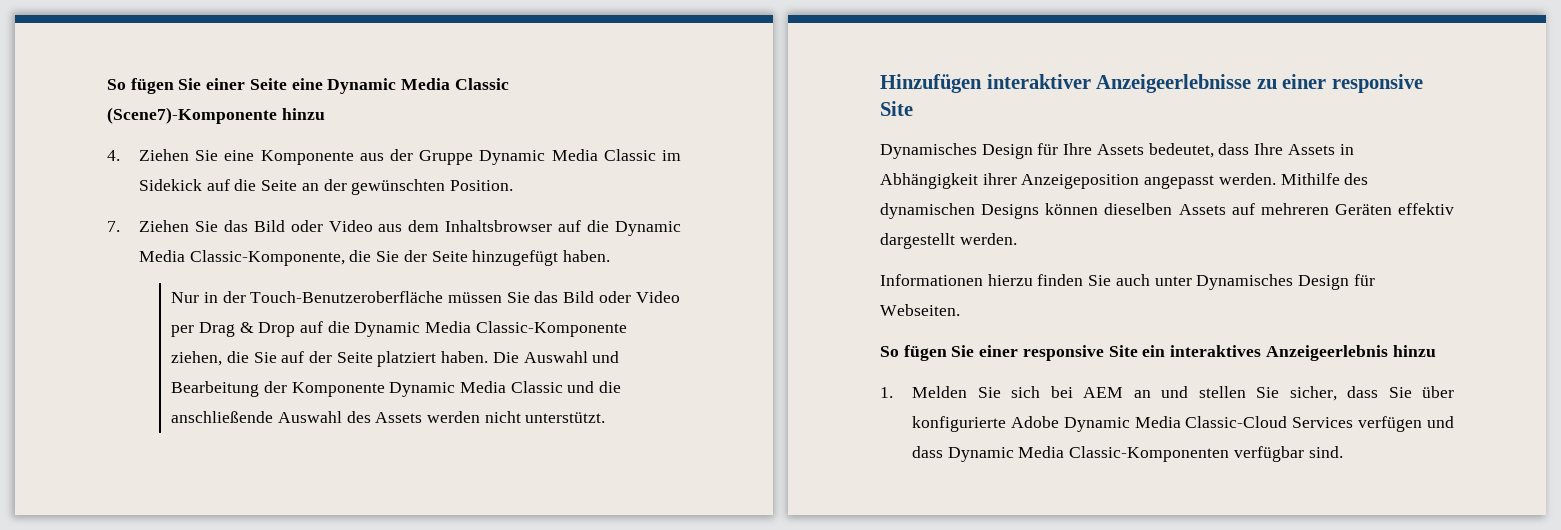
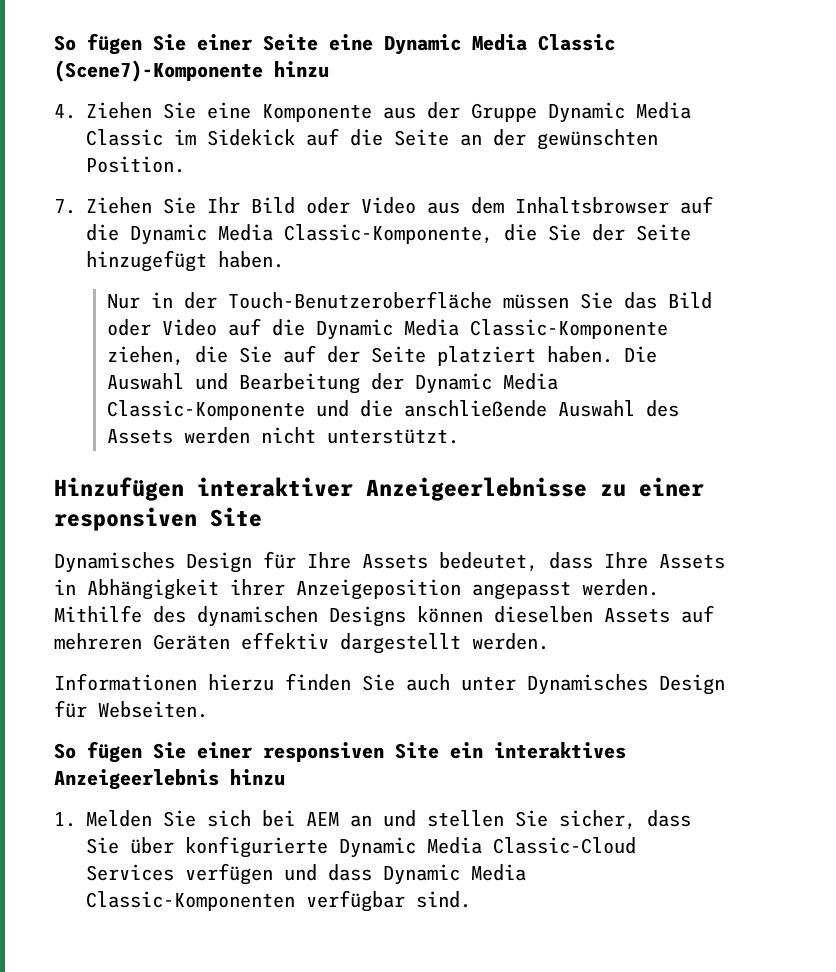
- 7. Ziehen Sie das Bild oder Video aus dem Inhaltsbrowser auf die Dynamic Media Classic-Komponente, die Sie der Seite hinzugefügt haben.
+ 7. Ziehen Sie Ihr Bild oder Video aus dem Inhaltsbrowser auf die Dynamic Media Classic-Komponente, die Sie der Seite hinzugefügt haben.
- Nur in der Touch-Benutzeroberfläche müssen Sie das Bild oder Video per Drag & Drop auf die Dynamic Media Classic-Komponente ziehen, die Sie auf der Seite platziert haben.
+ Nur in der Touch-Benutzeroberfläche müssen Sie das Bild oder Video auf die Dynamic Media Classic-Komponente ziehen, die Sie auf der Seite platziert haben.
- Die Auswahl und Bearbeitung der Komponente Dynamic Media Classic und die anschließende Auswahl des Assets werden nicht unterstützt.
+ Die Auswahl und Bearbeitung der Dynamic Media Classic-Komponente und die anschließende Auswahl des Assets werden nicht unterstützt.
- Hinzufügen interaktiver Anzeigeerlebnisse zu einer responsive Site
+ Hinzufügen interaktiver Anzeigeerlebnisse zu einer responsiven Site
- So fügen Sie einer responsive Site ein interaktives Anzeigeerlebnis hinzu
+ So fügen Sie einer responsiven Site ein interaktives Anzeigeerlebnis hinzu
- 1. Melden Sie sich bei AEM an und stellen Sie sicher, dass Sie über konfigurierte Adobe Dynamic Media Classic-Cloud Services verfügen und dass Dynamic Media Classic-Komponenten verfügbar sind.
+ 1. Melden Sie sich bei AEM an und stellen Sie sicher, dass Sie über konfigurierte Dynamic Media Classic-Cloud Services verfügen und dass Dynamic Media Classic-Komponenten verfügbar sind.

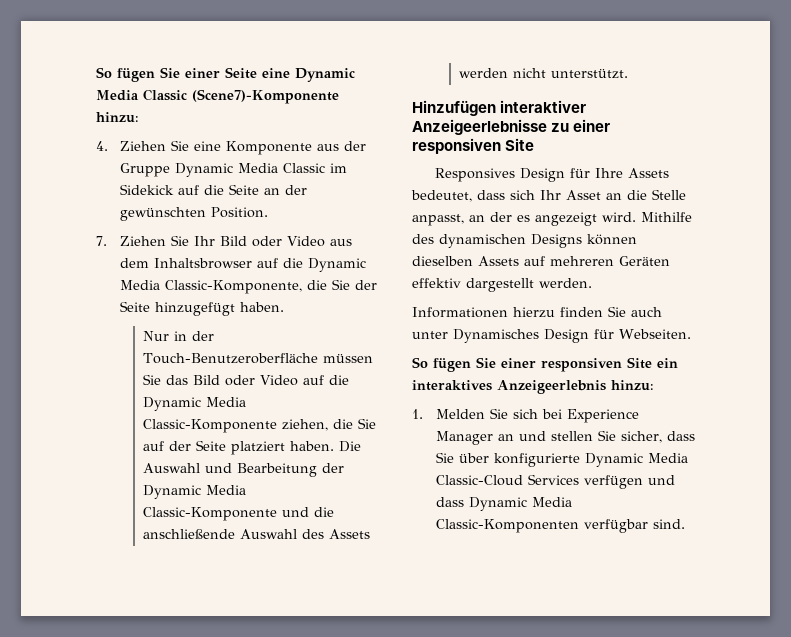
- So fügen Sie einer Seite eine Dynamic Media Classic (Scene7)-Komponente hinzu
+ So fügen Sie einer Seite eine Dynamic Media Classic (Scene7)-Komponente hinzu:
- Dynamisches Design für Ihre Assets bedeutet, dass Ihre Assets in Abhängigkeit ihrer Anzeigeposition angepasst werden.
+ Responsives Design für Ihre Assets bedeutet, dass sich Ihr Asset an die Stelle anpasst, an der es angezeigt wird.
- So fügen Sie einer responsiven Site ein interaktives Anzeigeerlebnis hinzu
+ So fügen Sie einer responsiven Site ein interaktives Anzeigeerlebnis hinzu:
- 1. Melden Sie sich bei AEM an und stellen Sie sicher, dass Sie über konfigurierte Dynamic Media Classic-Cloud Services verfügen und dass Dynamic Media Classic-Komponenten verfügbar sind.
+ 1. Melden Sie sich bei Experience Manager an und stellen Sie sicher, dass Sie über konfigurierte Dynamic Media Classic-Cloud Services verfügen und dass Dynamic Media Classic-Komponenten verfügbar sind.

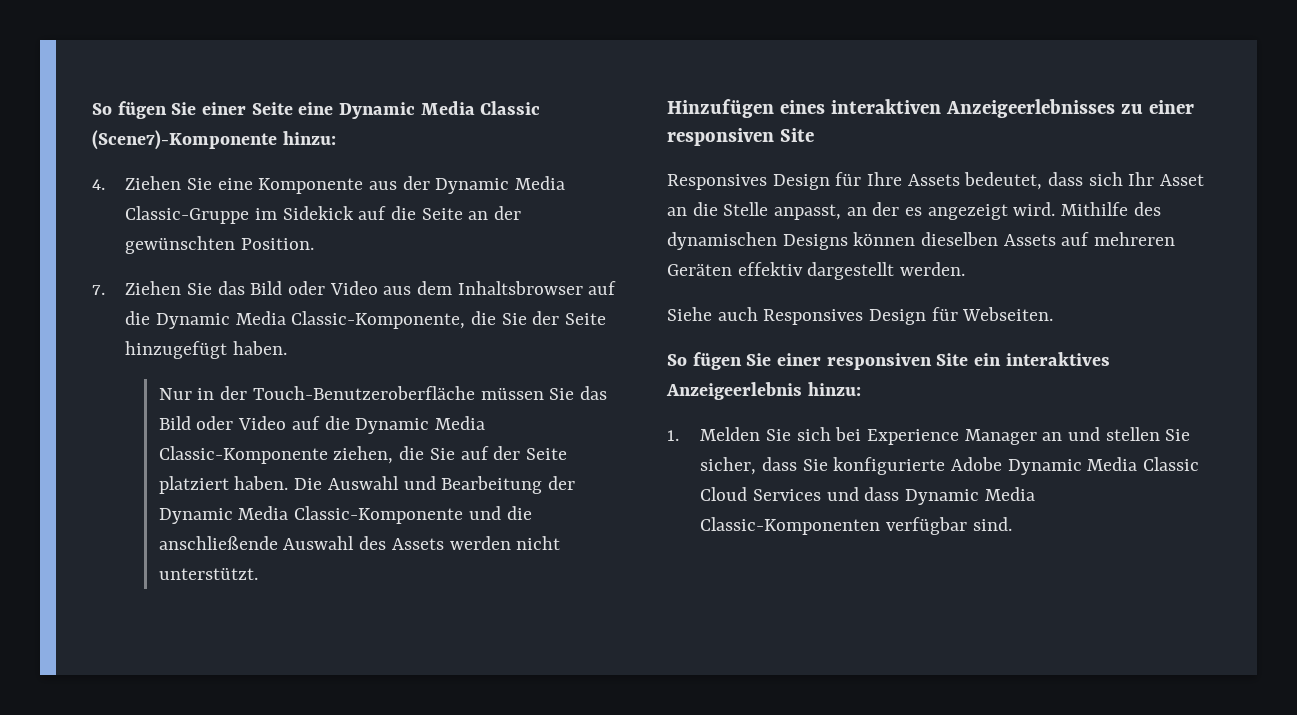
- 4. Ziehen Sie eine Komponente aus der Gruppe Dynamic Media Classic im Sidekick auf die Seite an der gewünschten Position.
+ 4. Ziehen Sie eine Komponente aus der Dynamic Media Classic-Gruppe im Sidekick auf die Seite an der gewünschten Position.
- 7. Ziehen Sie Ihr Bild oder Video aus dem Inhaltsbrowser auf die Dynamic Media Classic-Komponente, die Sie der Seite hinzugefügt haben.
+ 7. Ziehen Sie das Bild oder Video aus dem Inhaltsbrowser auf die Dynamic Media Classic-Komponente, die Sie der Seite hinzugefügt haben.
- Hinzufügen interaktiver Anzeigeerlebnisse zu einer responsiven Site
+ Hinzufügen eines interaktiven Anzeigeerlebnisses zu einer responsiven Site
- Informationen hierzu finden Sie auch unter Dynamisches Design für Webseiten.
+ Siehe auch Responsives Design für Webseiten.
- 1. Melden Sie sich bei Experience Manager an und stellen Sie sicher, dass Sie über konfigurierte Dynamic Media Classic-Cloud Services verfügen und dass Dynamic Media Classic-Komponenten verfügbar sind.
+ 1. Melden Sie sich bei Experience Manager an und stellen Sie sicher, dass Sie konfigurierte Adobe Dynamic Media Classic Cloud Services und dass Dynamic Media Classic-Komponenten verfügbar sind.

